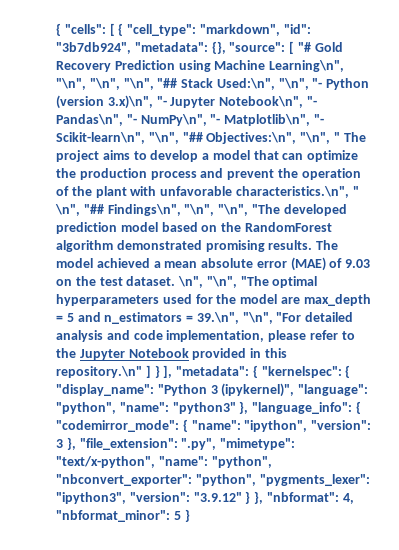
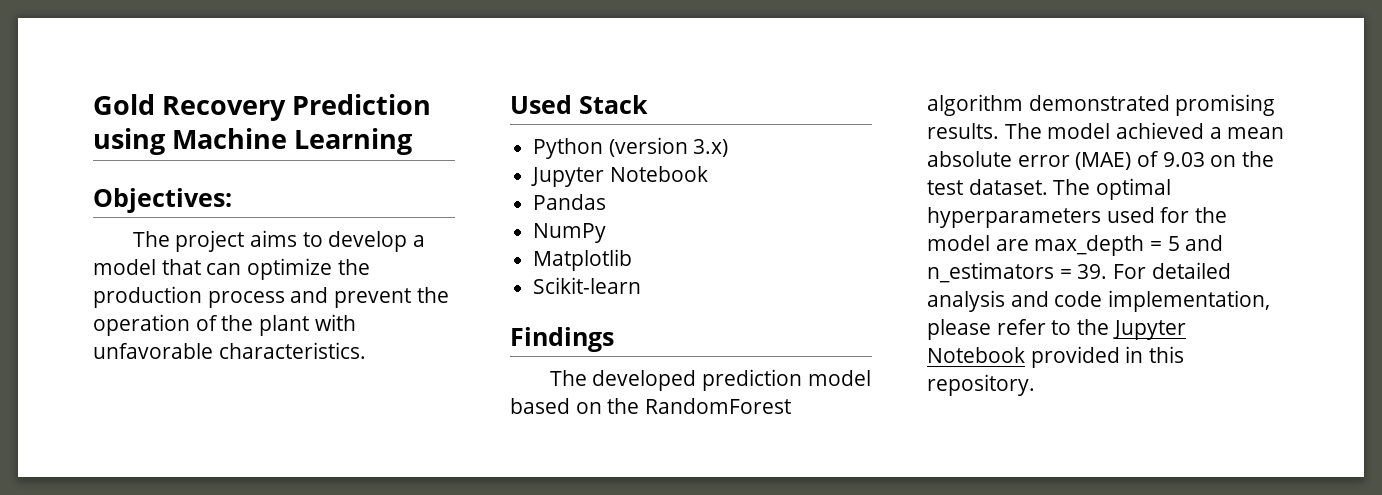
- { "cells": [ { "cell_type": "markdown", "id": "3b7db924", "metadata": {}, "source": [ "# Gold Recovery Prediction using Machine Learning\n", "\n", "\n", "\n", "## Stack Used:\n", "\n", "- Python (version 3.x)\n", "- Jupyter Notebook\n", "- Pandas\n", "- NumPy\n", "- Matplotlib\n", "- Scikit-learn\n", "\n", "## Objectives:\n", "\n", " The project aims to develop a model that can optimize the production process and prevent the operation of the plant with unfavorable characteristics.\n", " \n", "## Findings\n", "\n", "\n", "The developed prediction model based on the RandomForest algorithm demonstrated promising results.
+ Gold Recovery Prediction using Machine Learning
+ Objectives:
+ The project aims to develop a model that can optimize the production process and prevent the operation of the plant with unfavorable characteristics.
+ Used Stack
+ Python (version 3.x)
+ Jupyter Notebook
+ Pandas
+ NumPy
+ Matplotlib
+ Scikit-learn
+ Findings
+ The developed prediction model based on the RandomForest algorithm demonstrated promising results.
- \n", "\n", "The optimal hyperparameters used for the model are max_depth = 5 and n_estimators = 39.\n", "\n", "For detailed analysis and code implementation, please refer to the Jupyter Notebook provided in this repository.\n" ] } ], "metadata": { "kernelspec": { "display_name": "Python 3 (ipykernel)", "language": "python", "name": "python3" }, "language_info": { "codemirror_mode": { "name": "ipython", "version": 3 }, "file_extension": ".py", "mimetype": "text/x-python", "name": "python", "nbconvert_exporter": "python", "pygments_lexer": "ipython3", "version": "3.9.12" } }, "nbformat": 4, "nbformat_minor": 5 }
+ The optimal hyperparameters used for the model are max_depth = 5 and n_estimators = 39. For detailed analysis and code implementation, please refer to the Jupyter Notebook provided in this repository.

